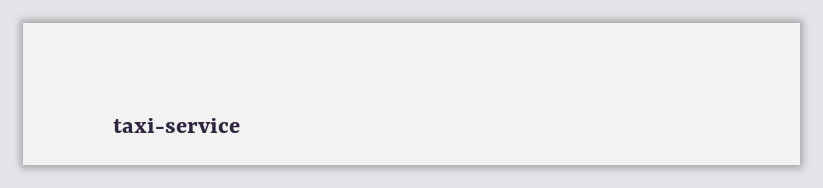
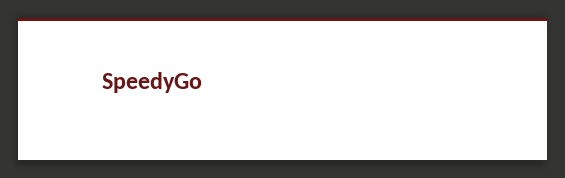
- taxi-service
+ SpeedyGo

